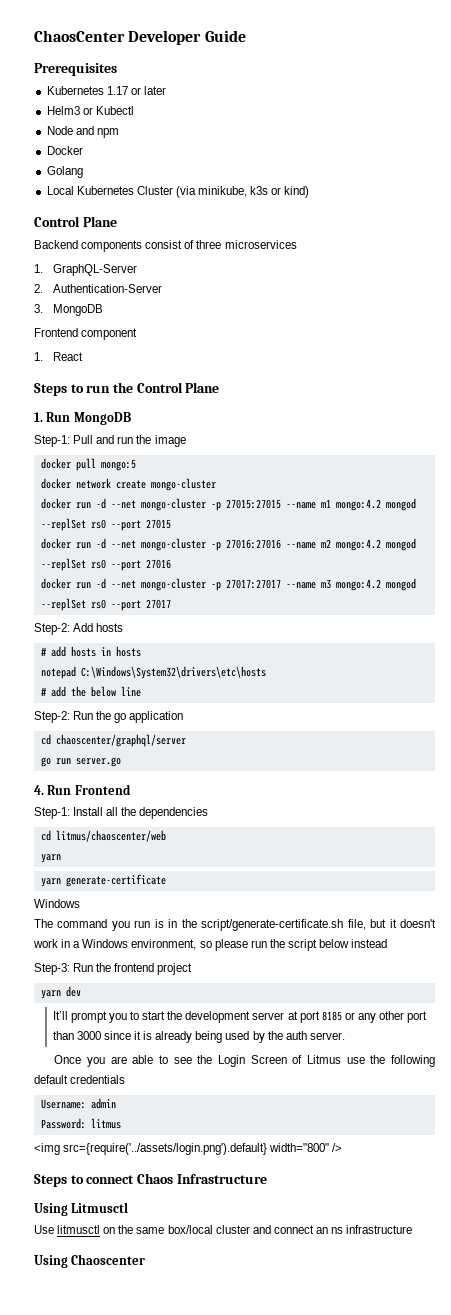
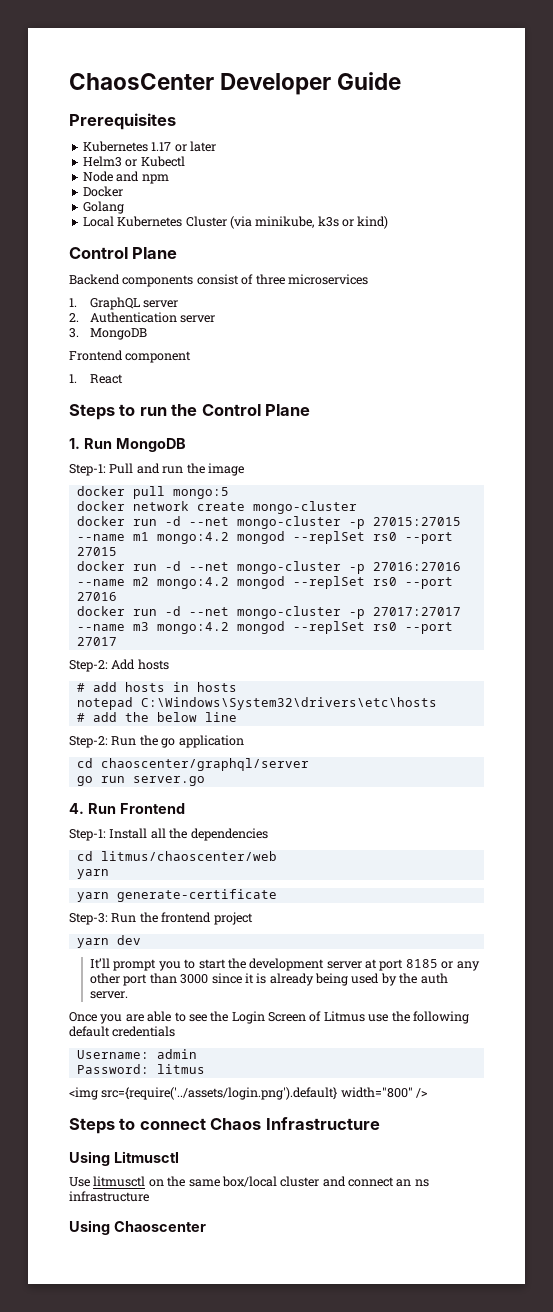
- 1. GraphQL-Server
+ 1. GraphQL server
- 2. Authentication-Server
+ 2. Authentication server
  yarn generate-certificate
- Windows
- The command you run is in the script/generate-certificate.sh file, but it doesn't work in a Windows environment, so please run the script below instead

